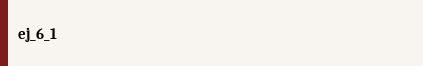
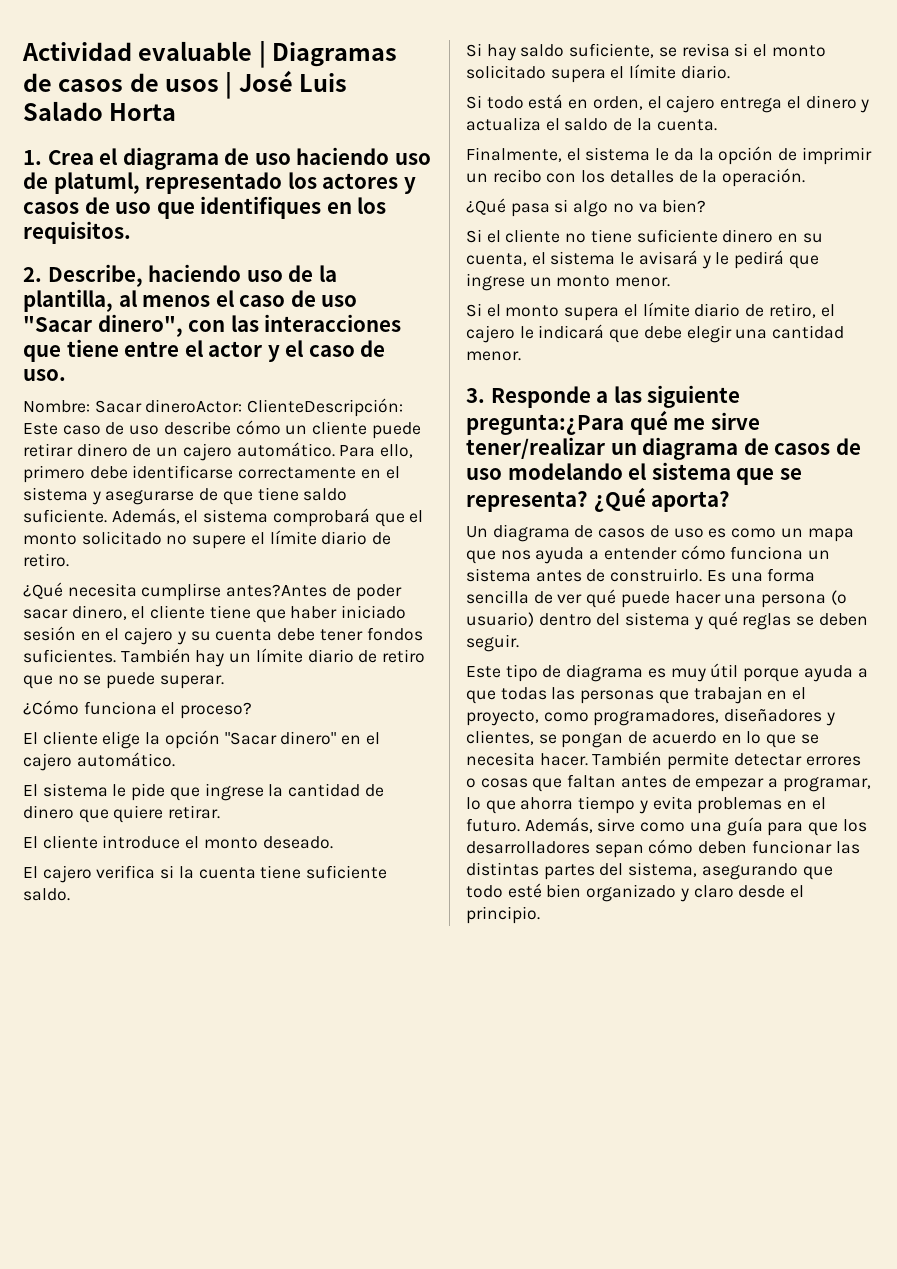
- ej_6_1
+ Actividad evaluable | Diagramas de casos de usos | José Luis Salado Horta
+ 1. Crea el diagrama de uso haciendo uso de platuml, representado los actores y casos de uso que identifiques en los requisitos.
+ 2. Describe, haciendo uso de la plantilla, al menos el caso de uso "Sacar dinero", con las interacciones que tiene entre el actor y el caso de uso.
+ Nombre: Sacar dineroActor: ClienteDescripción: Este caso de uso describe cómo un cliente puede retirar dinero de un cajero automático. Para ello, primero debe identificarse correctamente en el sistema y asegurarse de que tiene saldo suficiente. Además, el sistema comprobará que el monto solicitado no supere el límite diario de retiro.
+ ¿Qué necesita cumplirse antes?Antes de poder sacar dinero, el cliente tiene que haber iniciado sesión en el cajero y su cuenta debe tener fondos suficientes. También hay un límite diario de retiro que no se puede superar.
+ ¿Cómo funciona el proceso?
+ El cliente elige la opción "Sacar dinero" en el cajero automático.
+ El sistema le pide que ingrese la cantidad de dinero que quiere retirar.
+ El cliente introduce el monto deseado.
+ El cajero verifica si la cuenta tiene suficiente saldo.
+ Si hay saldo suficiente, se revisa si el monto solicitado supera el límite diario.
+ Si todo está en orden, el cajero entrega el dinero y actualiza el saldo de la cuenta.
+ Finalmente, el sistema le da la opción de imprimir un recibo con los detalles de la operación.
+ ¿Qué pasa si algo no va bien?
+ Si el cliente no tiene suficiente dinero en su cuenta, el sistema le avisará y le pedirá que ingrese un monto menor.
+ Si el monto supera el límite diario de retiro, el cajero le indicará que debe elegir una cantidad menor.
+ 3. Responde a las siguiente pregunta:¿Para qué me sirve tener/realizar un diagrama de casos de uso modelando el sistema que se representa? ¿Qué aporta?
+ Un diagrama de casos de uso es como un mapa que nos ayuda a entender cómo funciona un sistema antes de construirlo. Es una forma sencilla de ver qué puede hacer una persona (o usuario) dentro del sistema y qué reglas se deben seguir.
+ Este tipo de diagrama es muy útil porque ayuda a que todas las personas que trabajan en el proyecto, como programadores, diseñadores y clientes, se pongan de acuerdo en lo que se necesita hacer. También permite detectar errores o cosas que faltan antes de empezar a programar, lo que ahorra tiempo y evita problemas en el futuro. Además, sirve como una guía para que los desarrolladores sepan cómo deben funcionar las distintas partes del sistema, asegurando que todo esté bien organizado y claro desde el principio.

